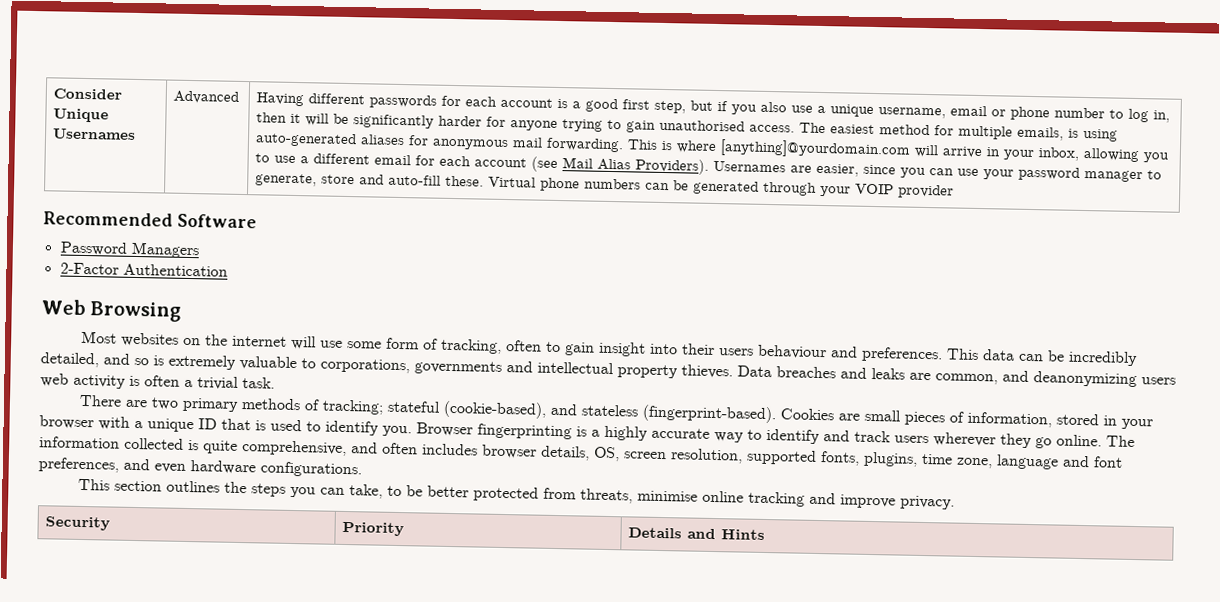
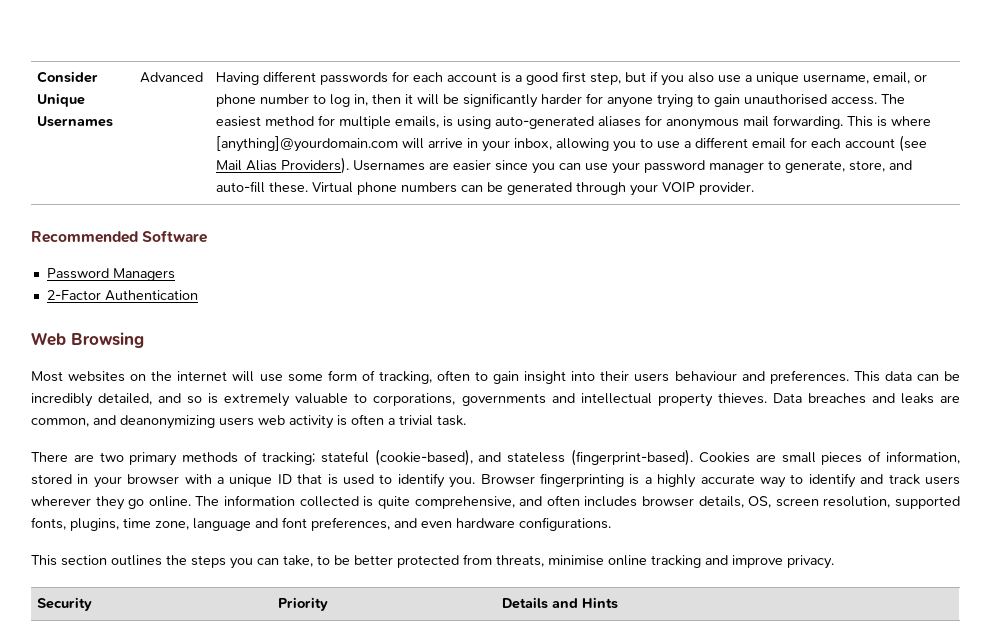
- Having different passwords for each account is a good first step, but if you also use a unique username, email or phone number to log in, then it will be significantly harder for anyone trying to gain unauthorised access.
+ Having different passwords for each account is a good first step, but if you also use a unique username, email, or phone number to log in, then it will be significantly harder for anyone trying to gain unauthorised access.
- Usernames are easier, since you can use your password manager to generate, store and auto-fill these.
+ Usernames are easier since you can use your password manager to generate, store, and auto-fill these.
- Virtual phone numbers can be generated through your VOIP provider
+ Virtual phone numbers can be generated through your VOIP provider.

